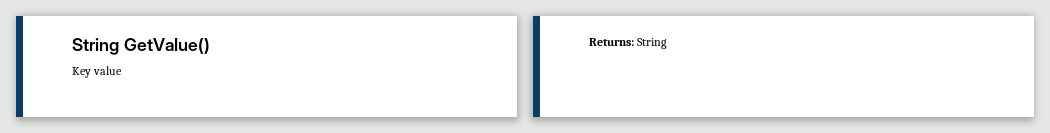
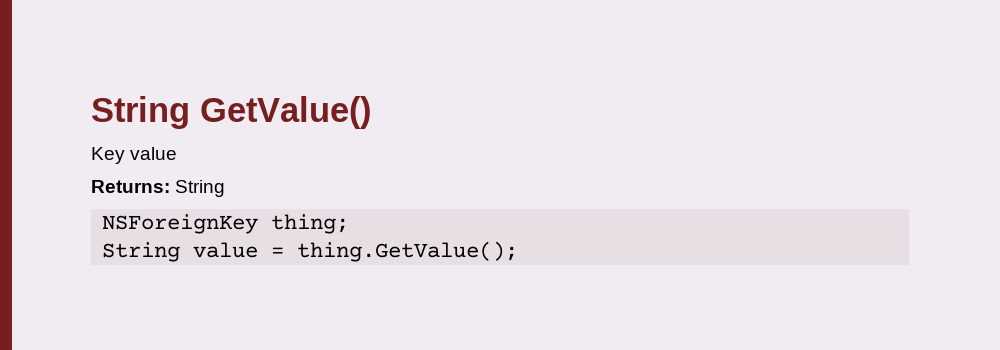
+ NSForeignKey thing;
+ String value = thing.GetValue();

